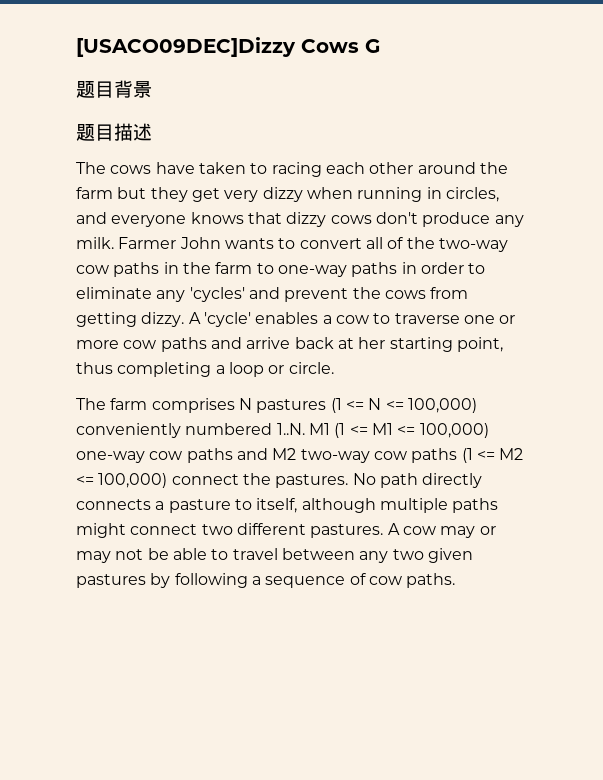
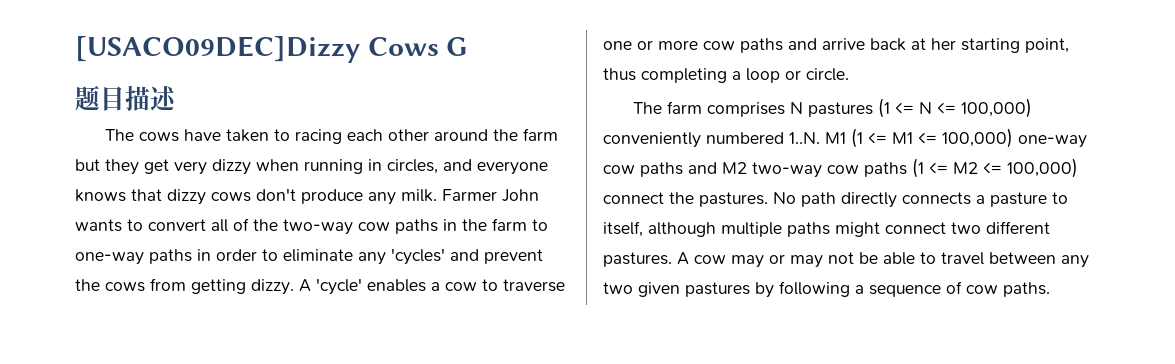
- 题目背景

